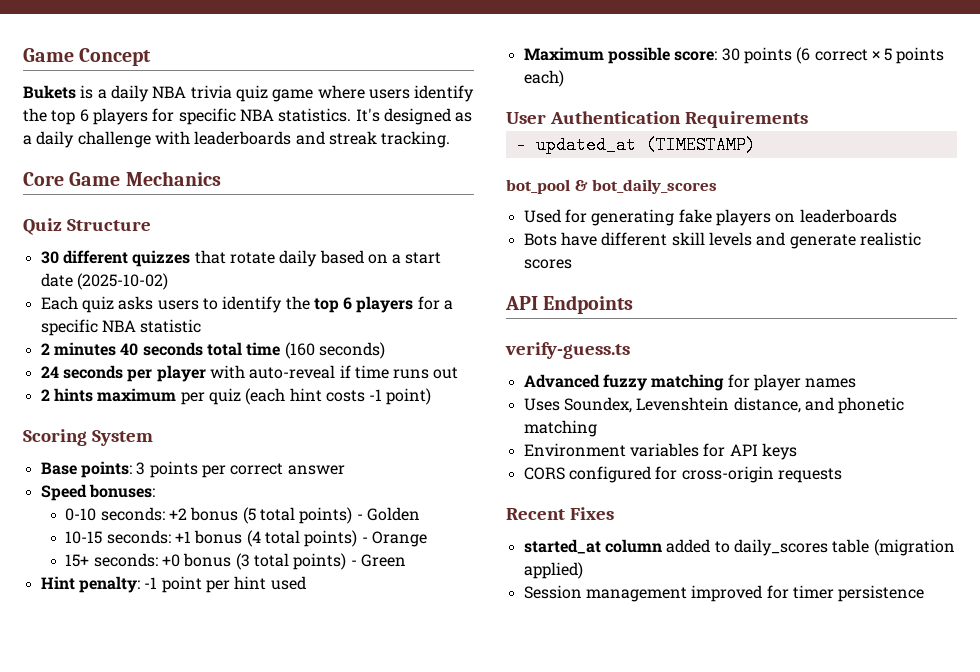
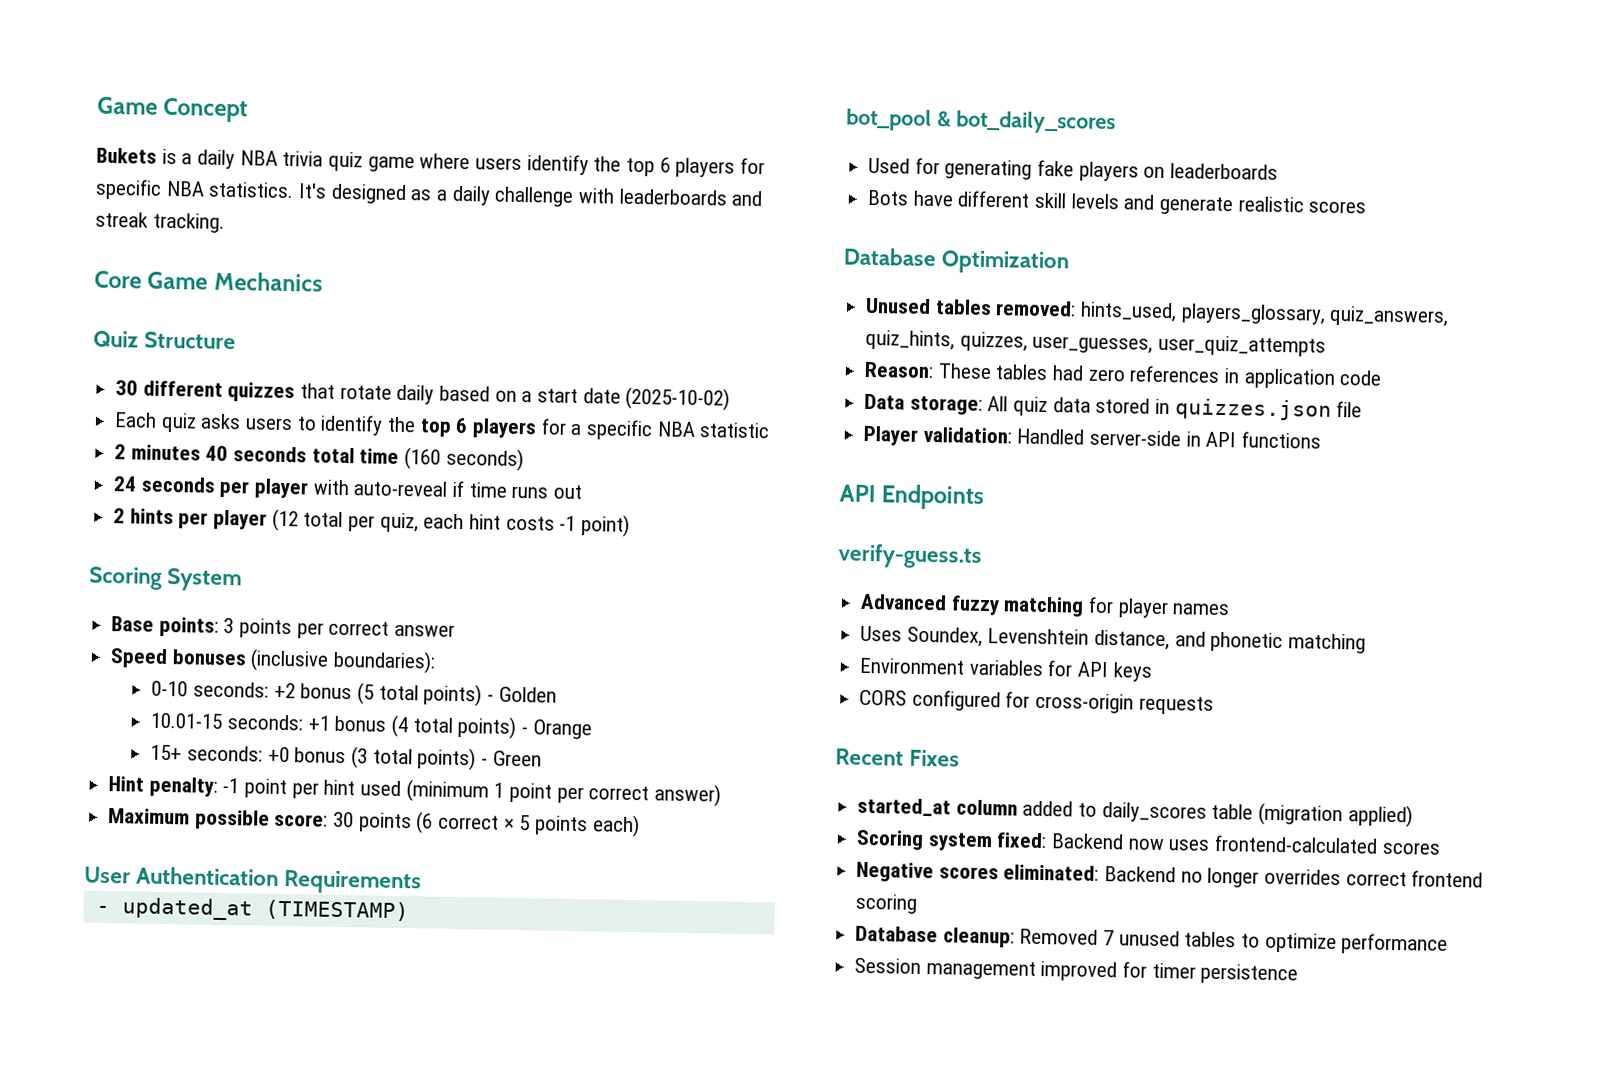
- 2 hints maximum per quiz (each hint costs -1 point)
+ 2 hints per player (12 total per quiz, each hint costs -1 point)
- Speed bonuses:
+ Speed bonuses (inclusive boundaries):
- 10-15 seconds: +1 bonus (4 total points) - Orange
+ 10.01-15 seconds: +1 bonus (4 total points) - Orange
- Hint penalty: -1 point per hint used
+ Hint penalty: -1 point per hint used (minimum 1 point per correct answer)
+ Database Optimization
+ Unused tables removed: hints_used, players_glossary, quiz_answers, quiz_hints, quizzes, user_guesses, user_quiz_attempts
+ Reason: These tables had zero references in application code
+ Data storage: All quiz data stored in quizzes.json file
+ Player validation: Handled server-side in API functions
+ Scoring system fixed: Backend now uses frontend-calculated scores
+ Negative scores eliminated: Backend no longer overrides correct frontend scoring
+ Database cleanup: Removed 7 unused tables to optimize performance

